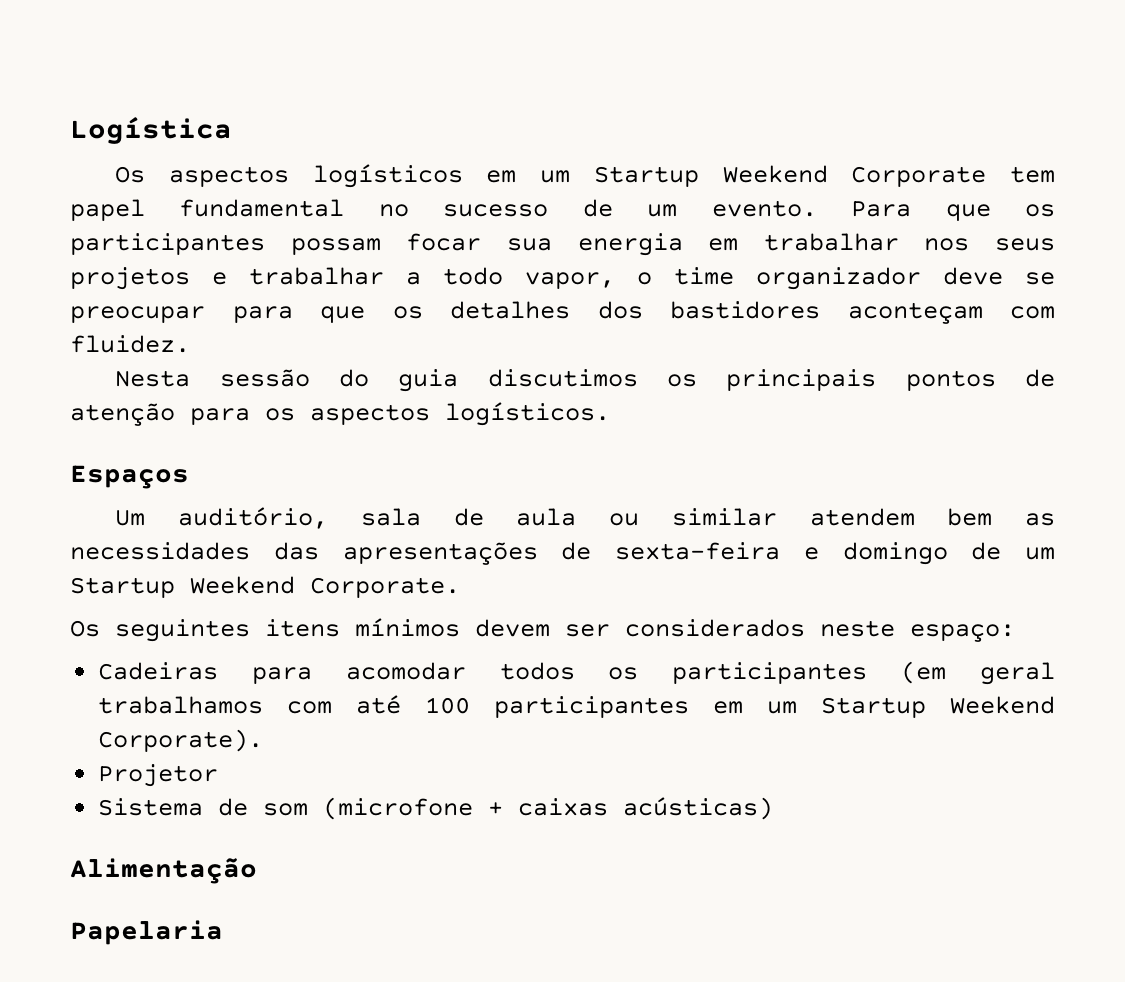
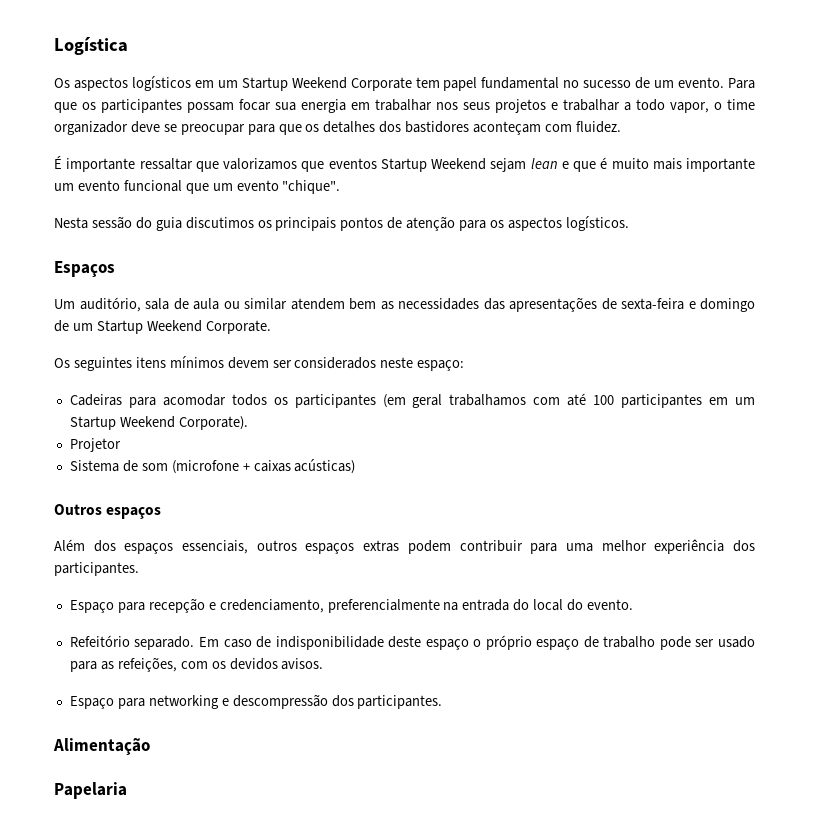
+ É importante ressaltar que valorizamos que eventos Startup Weekend sejam lean e que é muito mais importante um evento funcional que um evento "chique".
+ Outros espaços
+ Além dos espaços essenciais, outros espaços extras podem contribuir para uma melhor experiência dos participantes.
+ Espaço para recepção e credenciamento, preferencialmente na entrada do local do evento.
+ Refeitório separado. Em caso de indisponibilidade deste espaço o próprio espaço de trabalho pode ser usado para as refeições, com os devidos avisos.
+ Espaço para networking e descompressão dos participantes.

